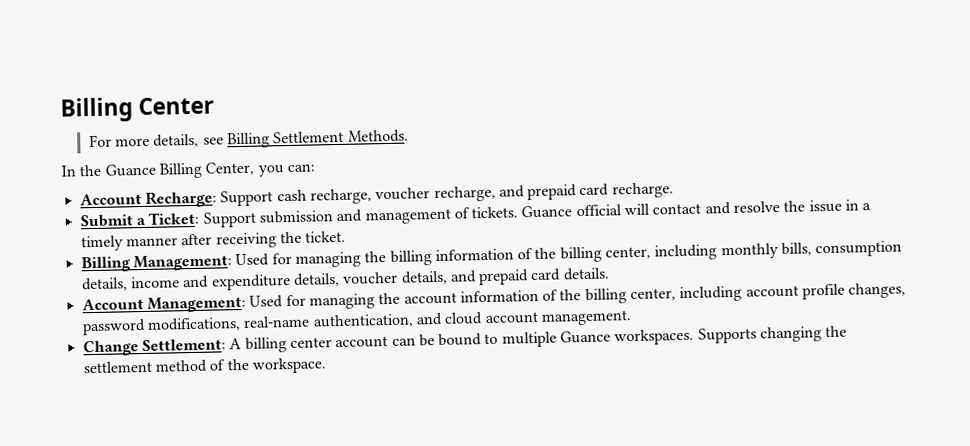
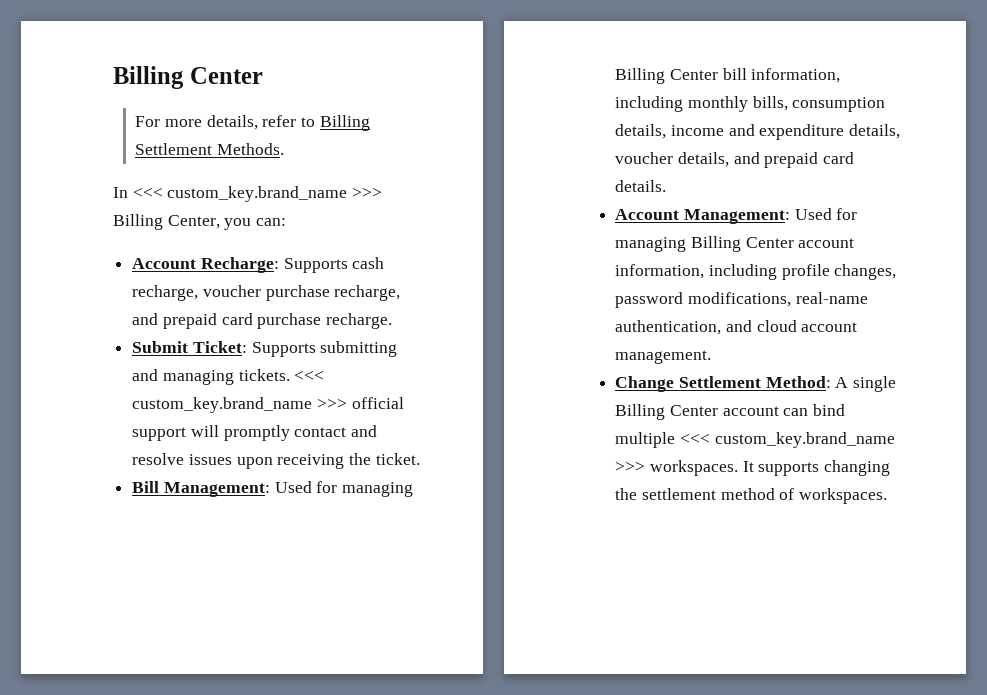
- For more details, see Billing Settlement Methods.
+ For more details, refer to Billing Settlement Methods.
- In the Guance Billing Center, you can:
+ In <<< custom_key.brand_name >>> Billing Center, you can:
- Account Recharge: Support cash recharge, voucher recharge, and prepaid card recharge.
+ Account Recharge: Supports cash recharge, voucher purchase recharge, and prepaid card purchase recharge.
- Submit a Ticket: Support submission and management of tickets. Guance official will contact and resolve the issue in a timely manner after receiving the ticket.
+ Submit Ticket: Supports submitting and managing tickets. <<< custom_key.brand_name >>> official support will promptly contact and resolve issues upon receiving the ticket.
- Billing Management: Used for managing the billing information of the billing center, including monthly bills, consumption details, income and expenditure details, voucher details, and prepaid card details.
+ Bill Management: Used for managing Billing Center bill information, including monthly bills, consumption details, income and expenditure details, voucher details, and prepaid card details.
- Account Management: Used for managing the account information of the billing center, including account profile changes, password modifications, real-name authentication, and cloud account management.
+ Account Management: Used for managing Billing Center account information, including profile changes, password modifications, real-name authentication, and cloud account management.
- Change Settlement: A billing center account can be bound to multiple Guance workspaces. Supports changing the settlement method of the workspace.
+ Change Settlement Method: A single Billing Center account can bind multiple <<< custom_key.brand_name >>> workspaces. It supports changing the settlement method of workspaces.

